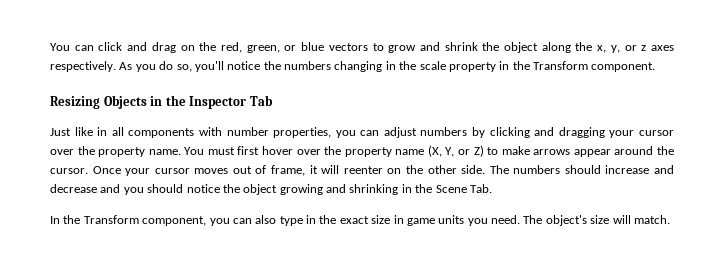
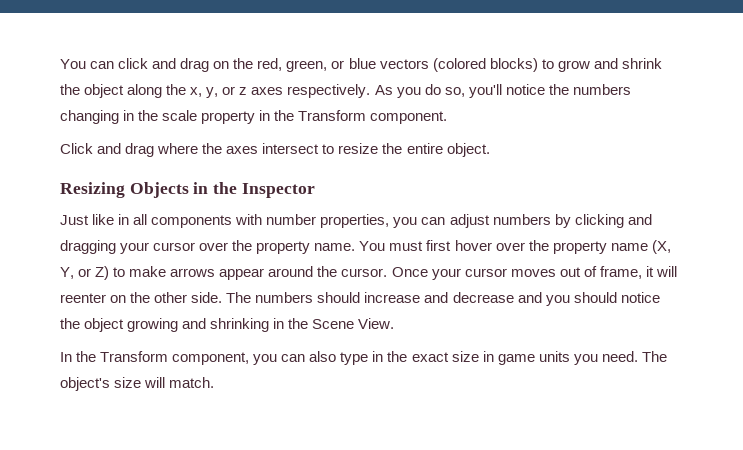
- You can click and drag on the red, green, or blue vectors to grow and shrink the object along the x, y, or z axes respectively.
+ You can click and drag on the red, green, or blue vectors (colored blocks) to grow and shrink the object along the x, y, or z axes respectively.
+ Click and drag where the axes intersect to resize the entire object.
- Resizing Objects in the Inspector Tab
+ Resizing Objects in the Inspector
- The numbers should increase and decrease and you should notice the object growing and shrinking in the Scene Tab.
+ The numbers should increase and decrease and you should notice the object growing and shrinking in the Scene View.

